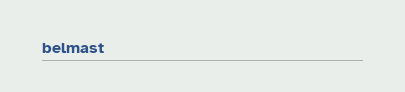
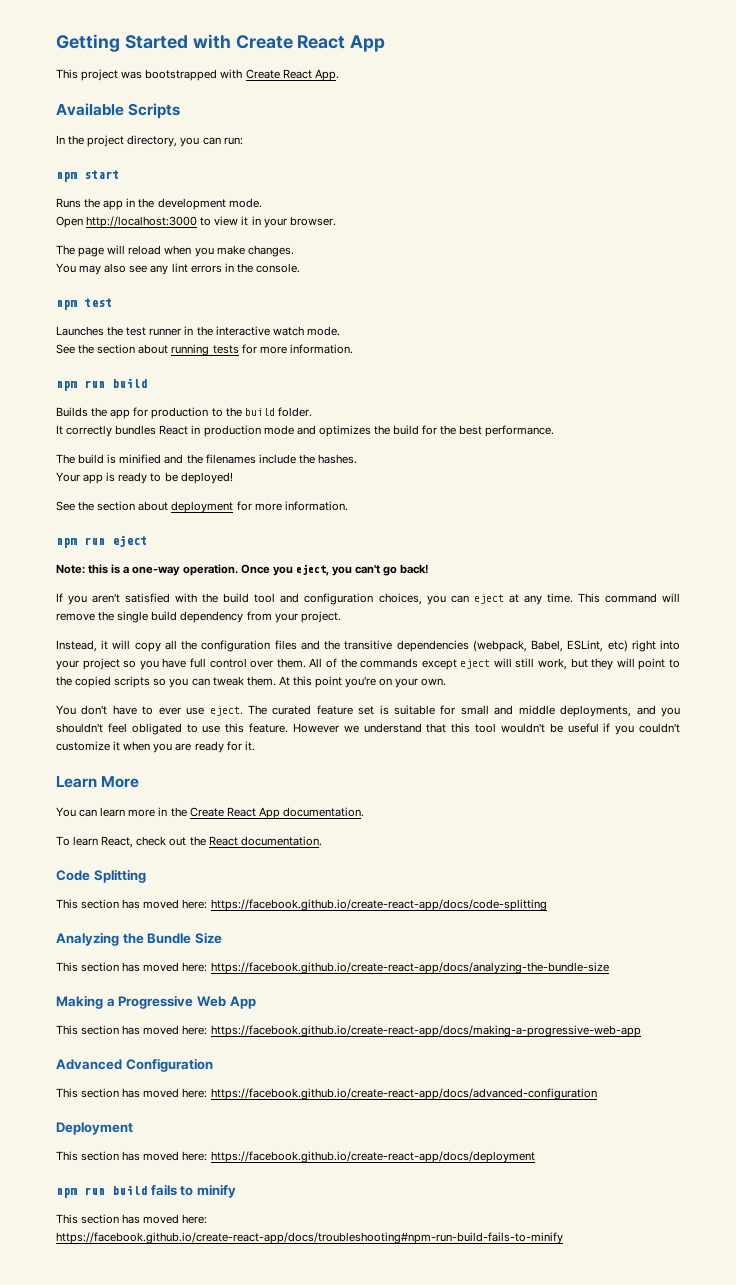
- belmast
+ Getting Started with Create React App
+ This project was bootstrapped with Create React App.
+ Available Scripts
+ In the project directory, you can run:
+ npm start
+ Runs the app in the development mode.
+ Open http://localhost:3000 to view it in your browser.
+ The page will reload when you make changes.
+ You may also see any lint errors in the console.
+ npm test
+ Launches the test runner in the interactive watch mode.
+ See the section about running tests for more information.
+ npm run build
+ Builds the app for production to the build folder.
+ It correctly bundles React in production mode and optimizes the build for the best performance.
+ The build is minified and the filenames include the hashes.
+ Your app is ready to be deployed!
+ See the section about deployment for more information.
+ npm run eject
+ Note: this is a one-way operation. Once you eject, you can't go back!
+ If you aren't satisfied with the build tool and configuration choices, you can eject at any time. This command will remove the single build dependency from your project.
+ Instead, it will copy all the configuration files and the transitive dependencies (webpack, Babel, ESLint, etc) right into your project so you have full control over them. All of the commands except eject will still work, but they will point to the copied scripts so you can tweak them. At this point you're on your own.
+ You don't have to ever use eject. The curated feature set is suitable for small and middle deployments, and you shouldn't feel obligated to use this feature. However we understand that this tool wouldn't be useful if you couldn't customize it when you are ready for it.
+ Learn More
+ You can learn more in the Create React App documentation.
+ To learn React, check out the React documentation.
+ Code Splitting
+ This section has moved here: https://facebook.github.io/create-react-app/docs/code-splitting
+ Analyzing the Bundle Size
+ This section has moved here: https://facebook.github.io/create-react-app/docs/analyzing-the-bundle-size
+ Making a Progressive Web App
+ This section has moved here: https://facebook.github.io/create-react-app/docs/making-a-progressive-web-app
+ Advanced Configuration
+ This section has moved here: https://facebook.github.io/create-react-app/docs/advanced-configuration
+ Deployment
+ This section has moved here: https://facebook.github.io/create-react-app/docs/deployment
+ npm run build fails to minify
+ This section has moved here: https://facebook.github.io/create-react-app/docs/troubleshooting#npm-run-build-fails-to-minify

